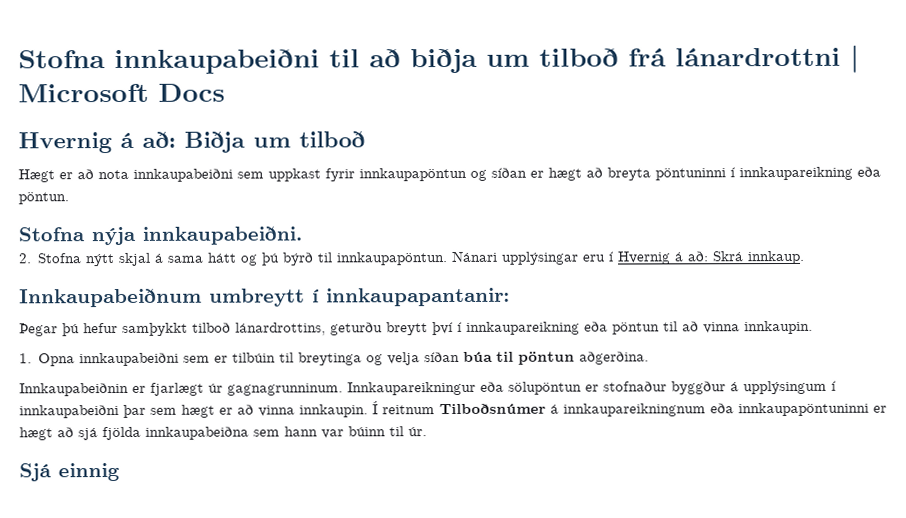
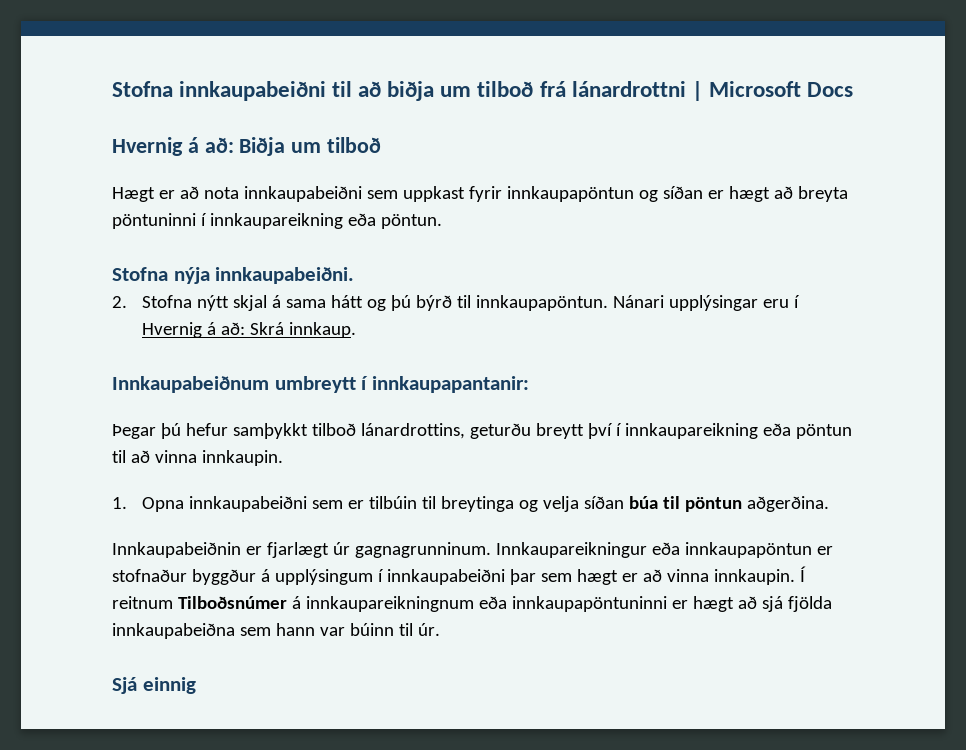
- Innkaupareikningur eða sölupöntun er stofnaður byggður á upplýsingum í innkaupabeiðni þar sem hægt er að vinna innkaupin.
+ Innkaupareikningur eða innkaupapöntun er stofnaður byggður á upplýsingum í innkaupabeiðni þar sem hægt er að vinna innkaupin.

